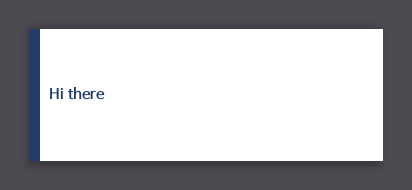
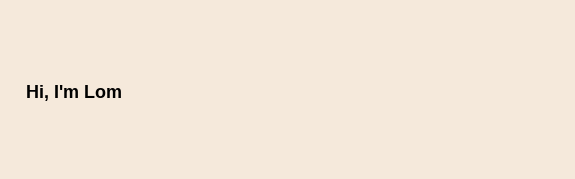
- Hi there
+ Hi, I'm Lom

